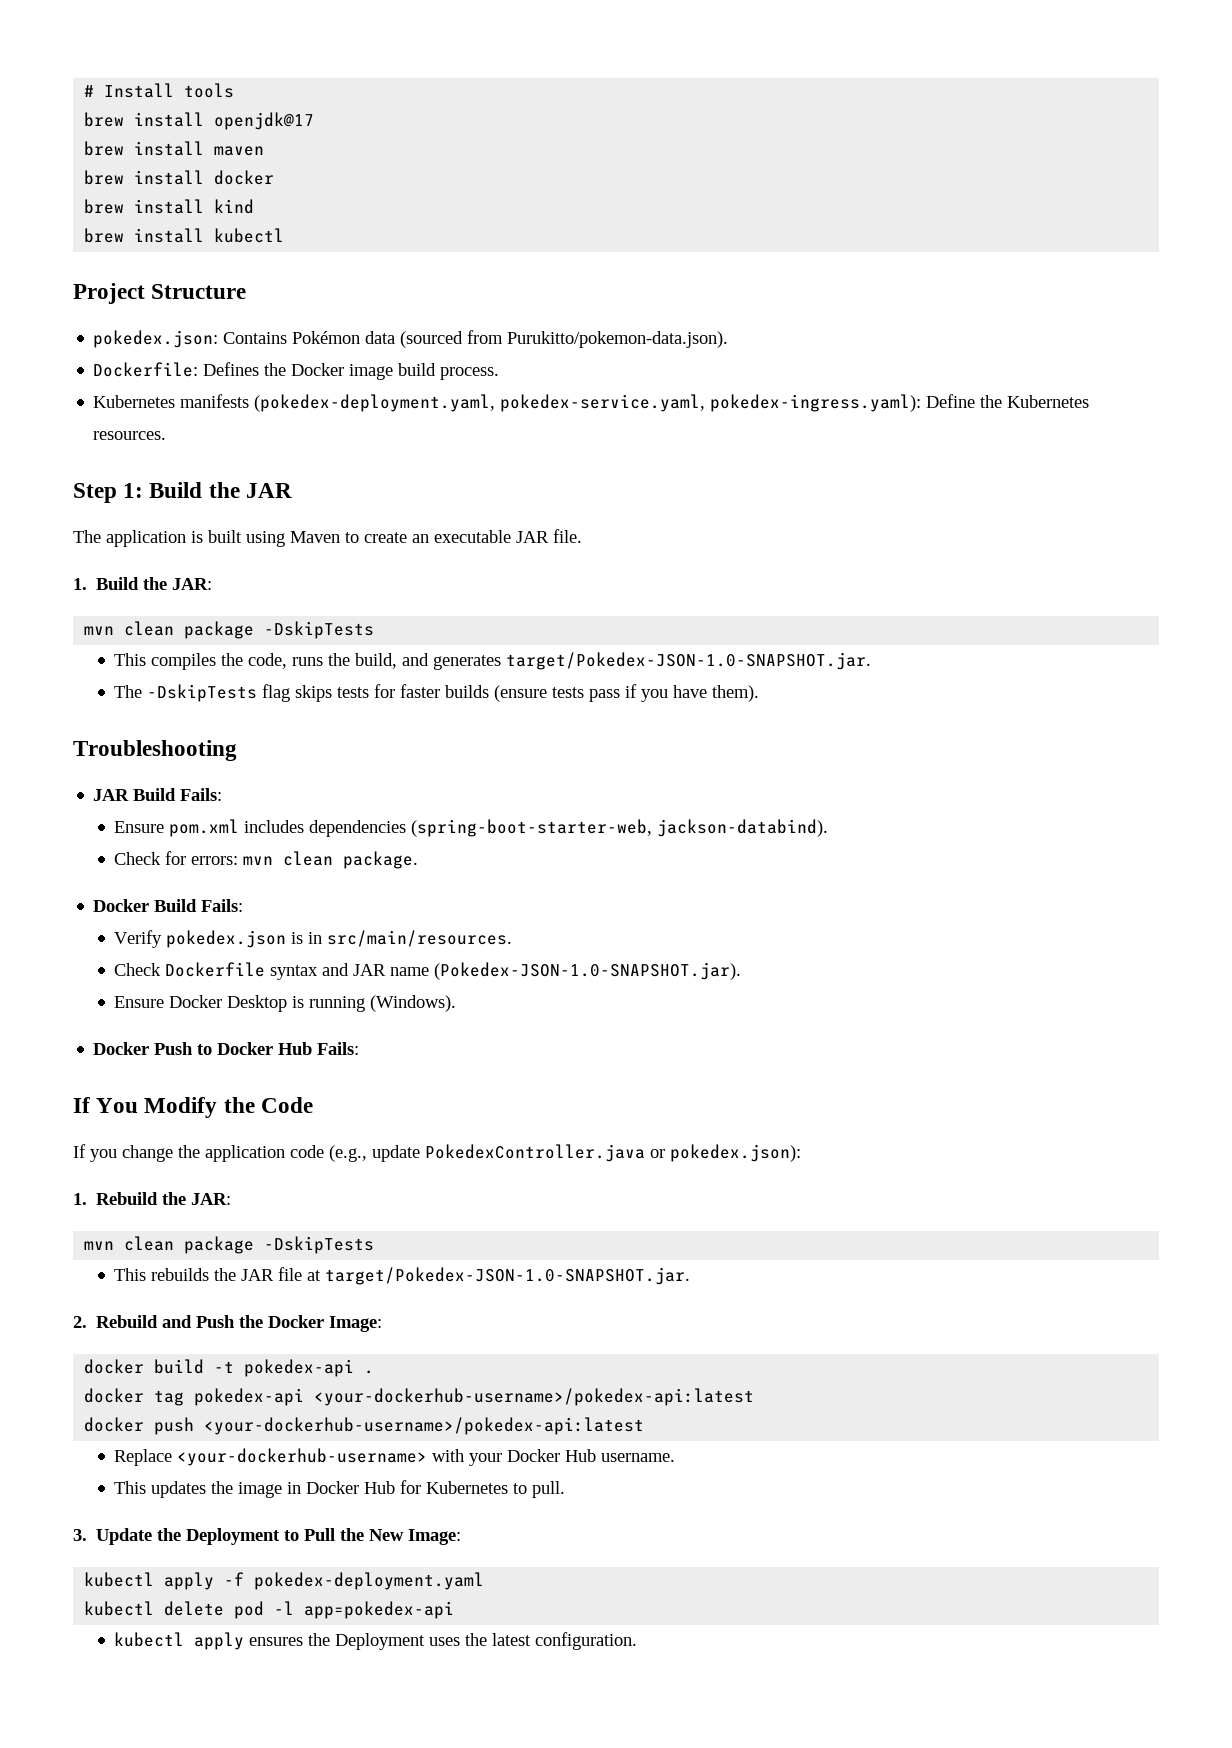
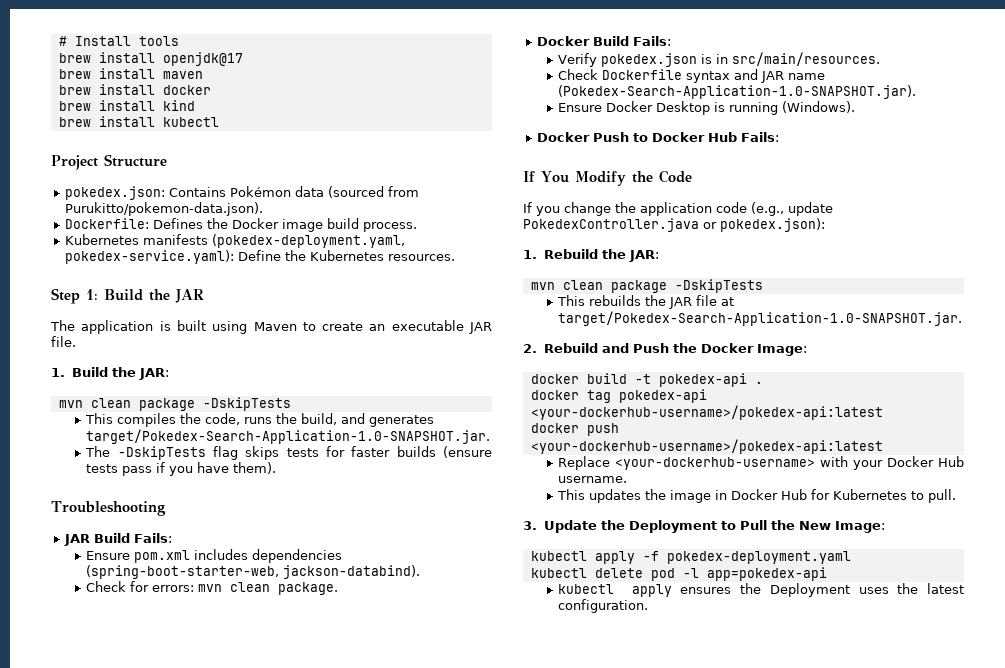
- Kubernetes manifests (pokedex-deployment.yaml, pokedex-service.yaml, pokedex-ingress.yaml): Define the Kubernetes resources.
+ Kubernetes manifests (pokedex-deployment.yaml, pokedex-service.yaml): Define the Kubernetes resources.
- This compiles the code, runs the build, and generates target/Pokedex-JSON-1.0-SNAPSHOT.jar.
+ This compiles the code, runs the build, and generates target/Pokedex-Search-Application-1.0-SNAPSHOT.jar.
- Check Dockerfile syntax and JAR name (Pokedex-JSON-1.0-SNAPSHOT.jar).
+ Check Dockerfile syntax and JAR name (Pokedex-Search-Application-1.0-SNAPSHOT.jar).
- This rebuilds the JAR file at target/Pokedex-JSON-1.0-SNAPSHOT.jar.
+ This rebuilds the JAR file at target/Pokedex-Search-Application-1.0-SNAPSHOT.jar.

